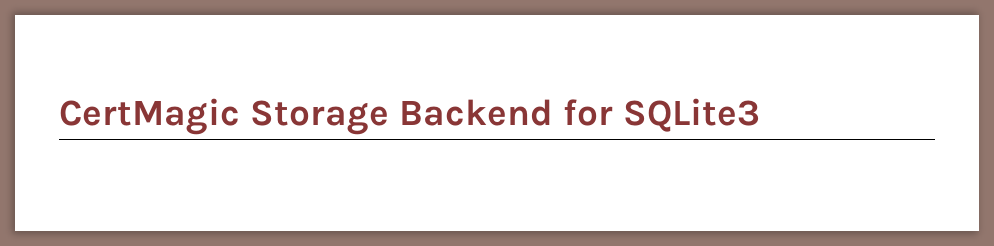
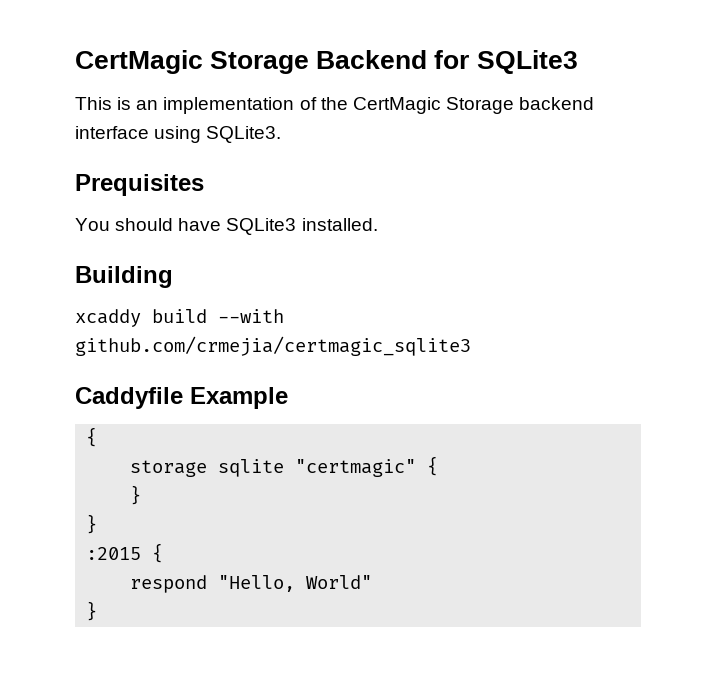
+ This is an implementation of the CertMagic Storage backend interface using SQLite3.
+ Prequisites
+ You should have SQLite3 installed.
+ Building
+ xcaddy build --with github.com/crmejia/certmagic_sqlite3
+ Caddyfile Example
+ {
+ storage sqlite "certmagic" {
+ }
+ }
+ :2015 {
+ respond "Hello, World"
+ }

